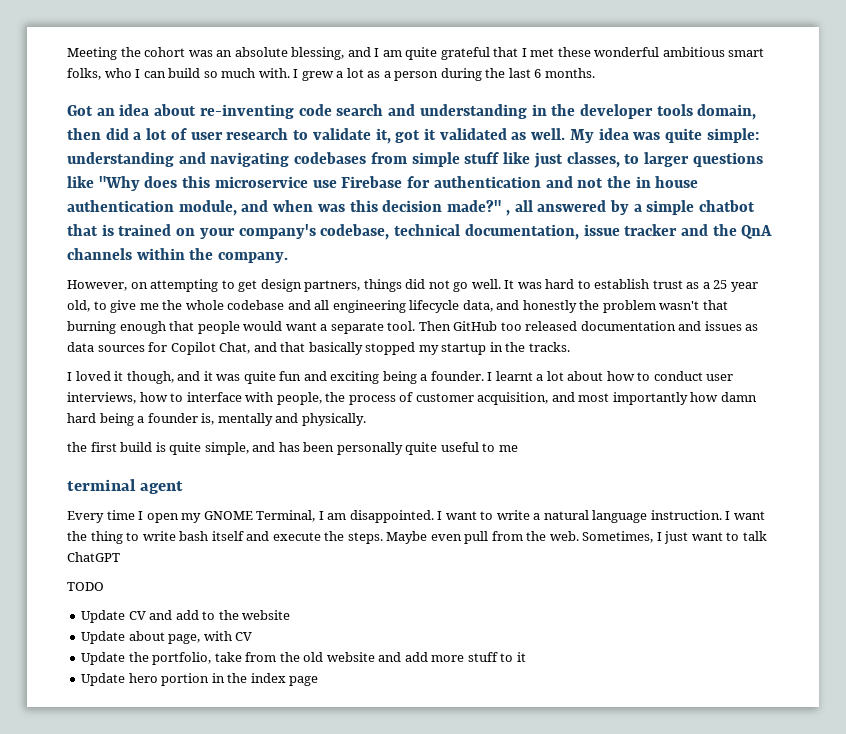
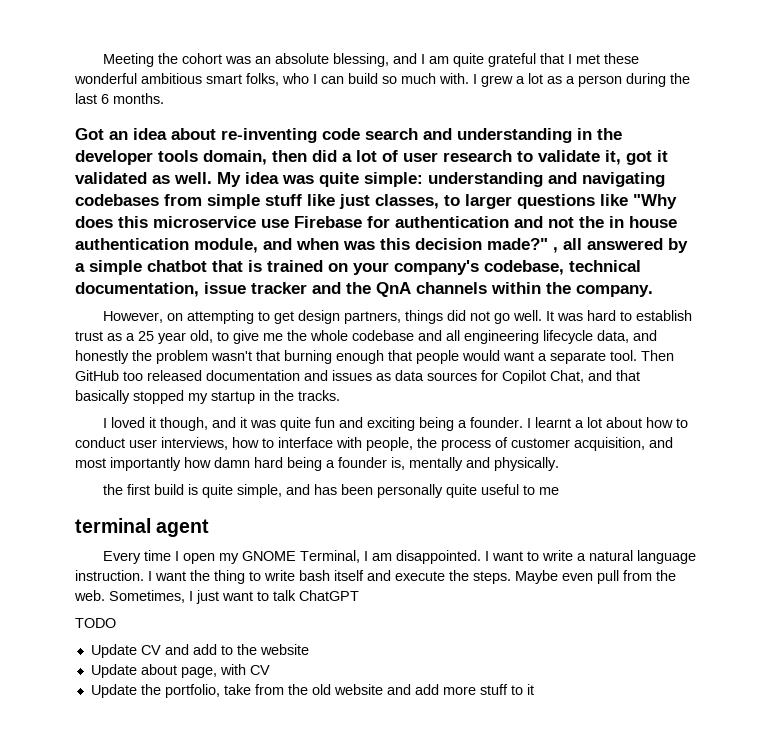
- Update hero portion in the index page

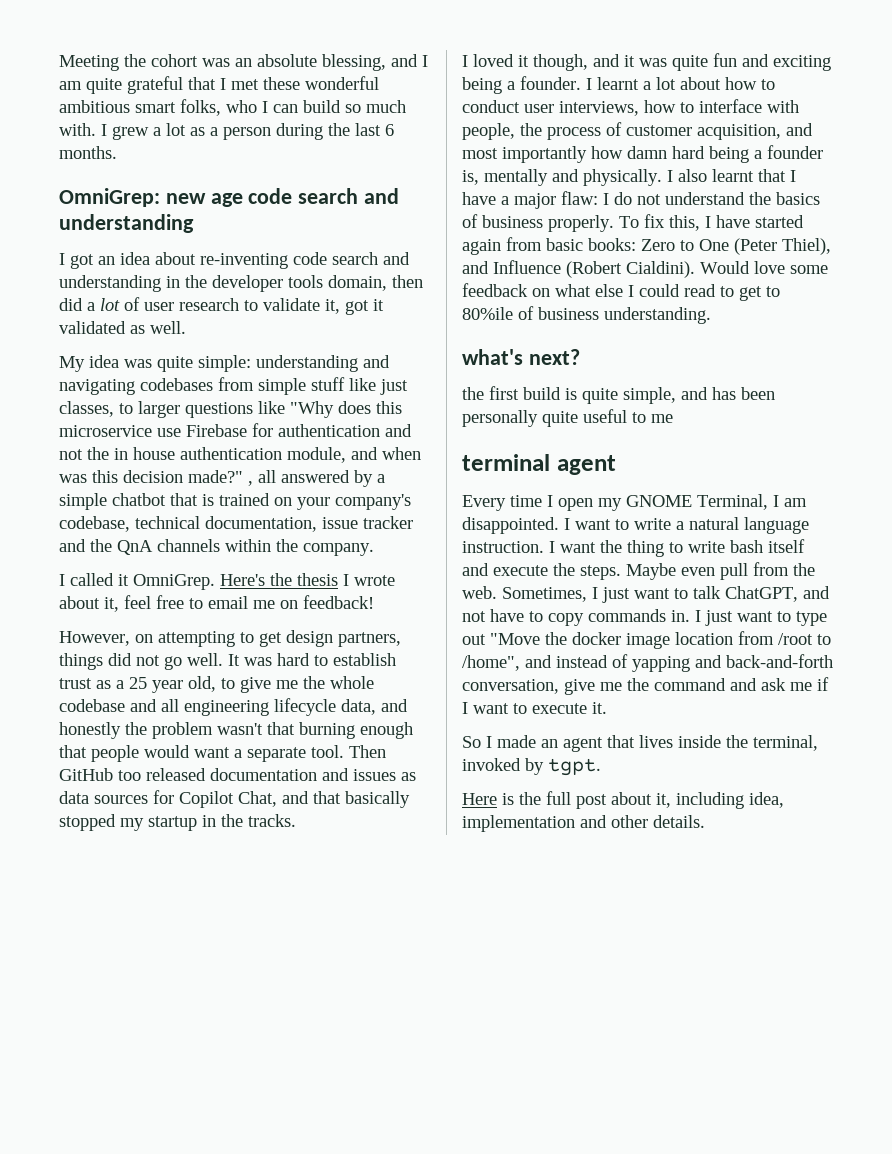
- Got an idea about re-inventing code search and understanding in the developer tools domain, then did a lot of user research to validate it, got it validated as well. My idea was quite simple:
+ OmniGrep: new age code search and understanding
+ I got an idea about re-inventing code search and understanding in the developer tools domain, then did a lot of user research to validate it, got it validated as well.
+ My idea was quite simple:
+ I called it OmniGrep. Here's the thesis I wrote about it, feel free to email me on feedback!
+ I also learnt that I have a major flaw: I do not understand the basics of business properly. To fix this, I have started again from basic books: Zero to One (Peter Thiel), and Influence (Robert Cialdini). Would love some feedback on what else I could read to get to 80%ile of business understanding.
+ what's next?
- Sometimes, I just want to talk ChatGPT
- TODO
- Update CV and add to the website
- Update about page, with CV
- Update the portfolio, take from the old website and add more stuff to it
+ Sometimes, I just want to talk ChatGPT, and not have to copy commands in. I just want to type out "Move the docker image location from /root to /home", and instead of yapping and back-and-forth conversation, give me the command and ask me if I want to execute it.
+ So I made an agent that lives inside the terminal, invoked by tgpt.
+ Here is the full post about it, including idea, implementation and other details.

